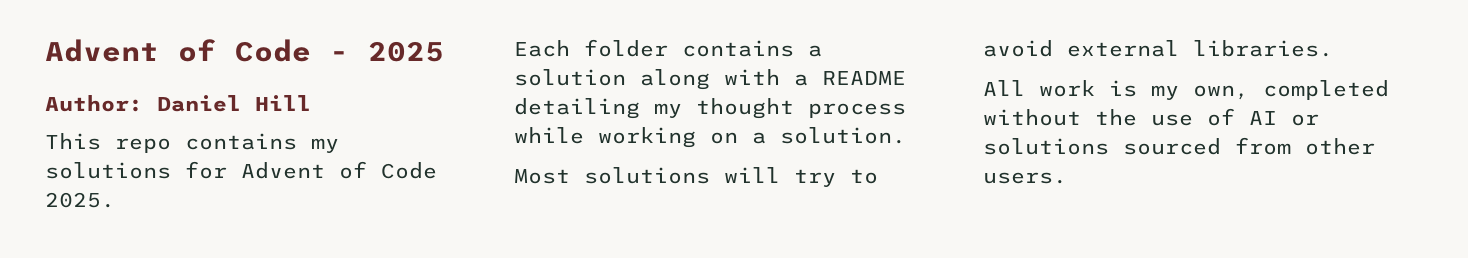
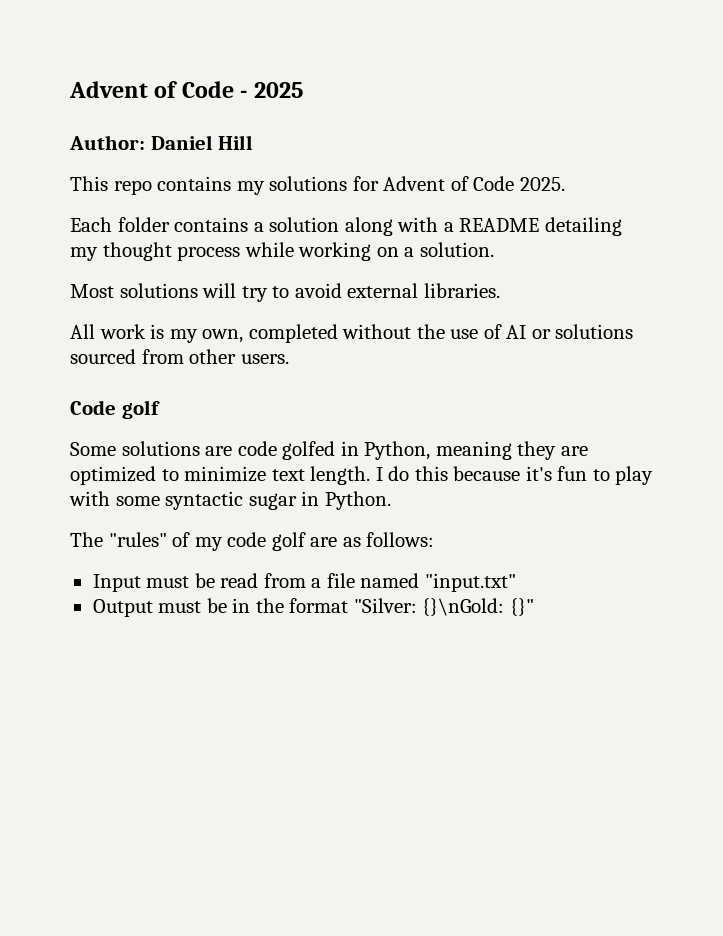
+ Code golf
+ Some solutions are code golfed in Python, meaning they are optimized to minimize text length. I do this because it's fun to play with some syntactic sugar in Python.
+ The "rules" of my code golf are as follows:
+ Input must be read from a file named "input.txt"
+ Output must be in the format "Silver: {}\nGold: {}"

